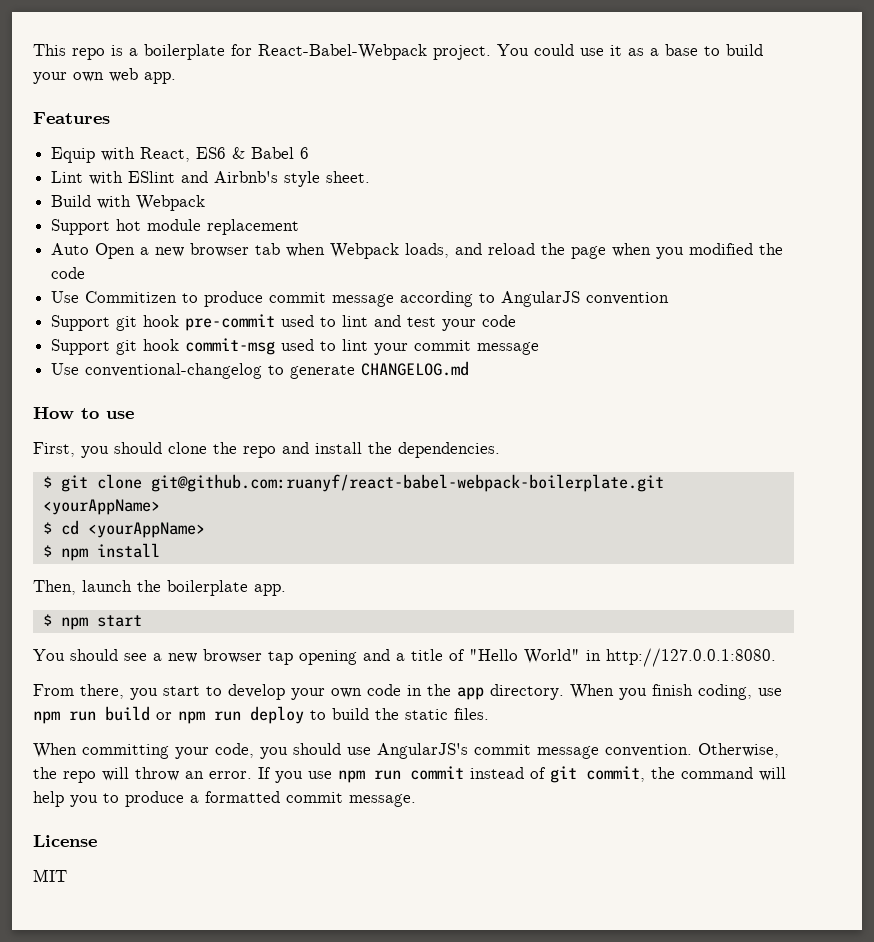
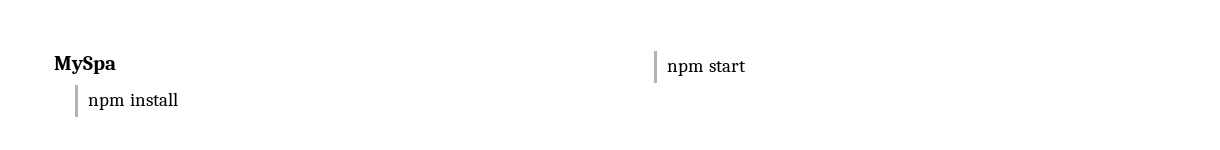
- This repo is a boilerplate for React-Babel-Webpack project. You could use it as a base to build your own web app.
- Features
- Equip with React, ES6 & Babel 6
- Lint with ESlint and Airbnb's style sheet.
- Build with Webpack
- Support hot module replacement
- Auto Open a new browser tab when Webpack loads, and reload the page when you modified the code
- Use Commitizen to produce commit message according to AngularJS convention
- Support git hook pre-commit used to lint and test your code
- Support git hook commit-msg used to lint your commit message
- Use conventional-changelog to generate CHANGELOG.md
- How to use
- First, you should clone the repo and install the dependencies.
- $ git clone git@github.com:ruanyf/react-babel-webpack-boilerplate.git <yourAppName>
- $ cd <yourAppName>
- $ npm install
- Then, launch the boilerplate app.
- $ npm start
- You should see a new browser tap opening and a title of "Hello World" in http://127.0.0.1:8080.
- From there, you start to develop your own code in the app directory. When you finish coding, use npm run build or npm run deploy to build the static files.
- When committing your code, you should use AngularJS's commit message convention. Otherwise, the repo will throw an error. If you use npm run commit instead of git commit, the command will help you to produce a formatted commit message.
- License
- MIT
+ MySpa
+ npm install
+ npm start

